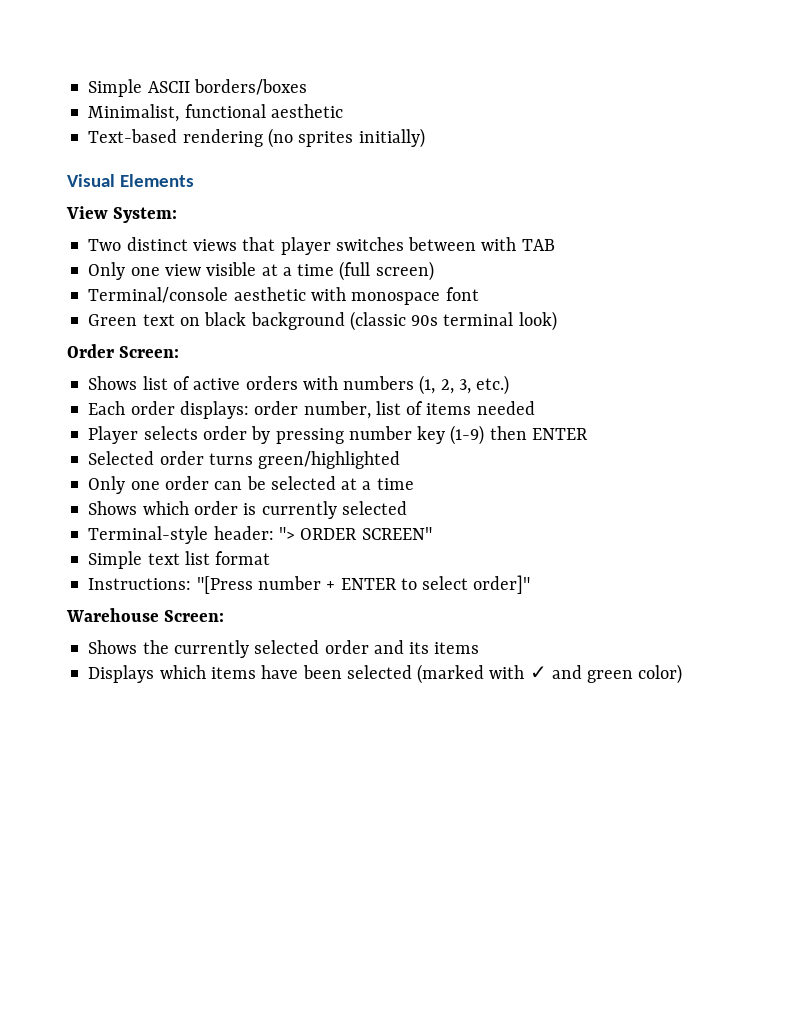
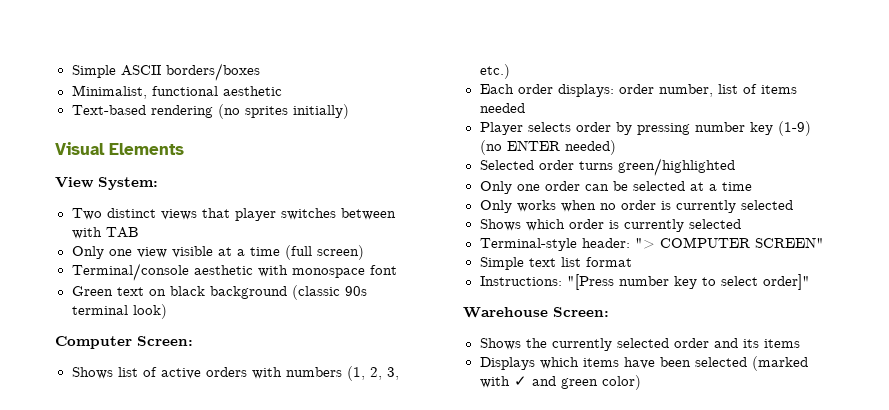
- Order Screen:
+ Computer Screen:
- Player selects order by pressing number key (1-9) then ENTER
+ Player selects order by pressing number key (1-9) (no ENTER needed)
+ Only works when no order is currently selected
- Terminal-style header: "> ORDER SCREEN"
+ Terminal-style header: "> COMPUTER SCREEN"
- Instructions: "[Press number + ENTER to select order]"
+ Instructions: "[Press number key to select order]"

